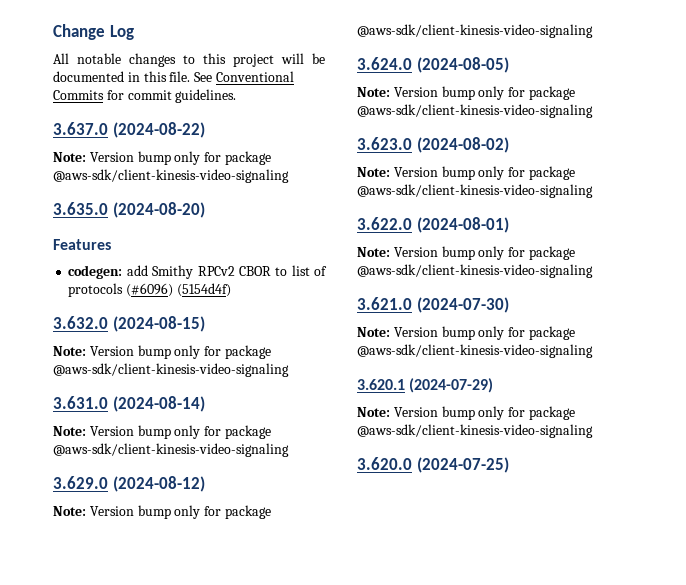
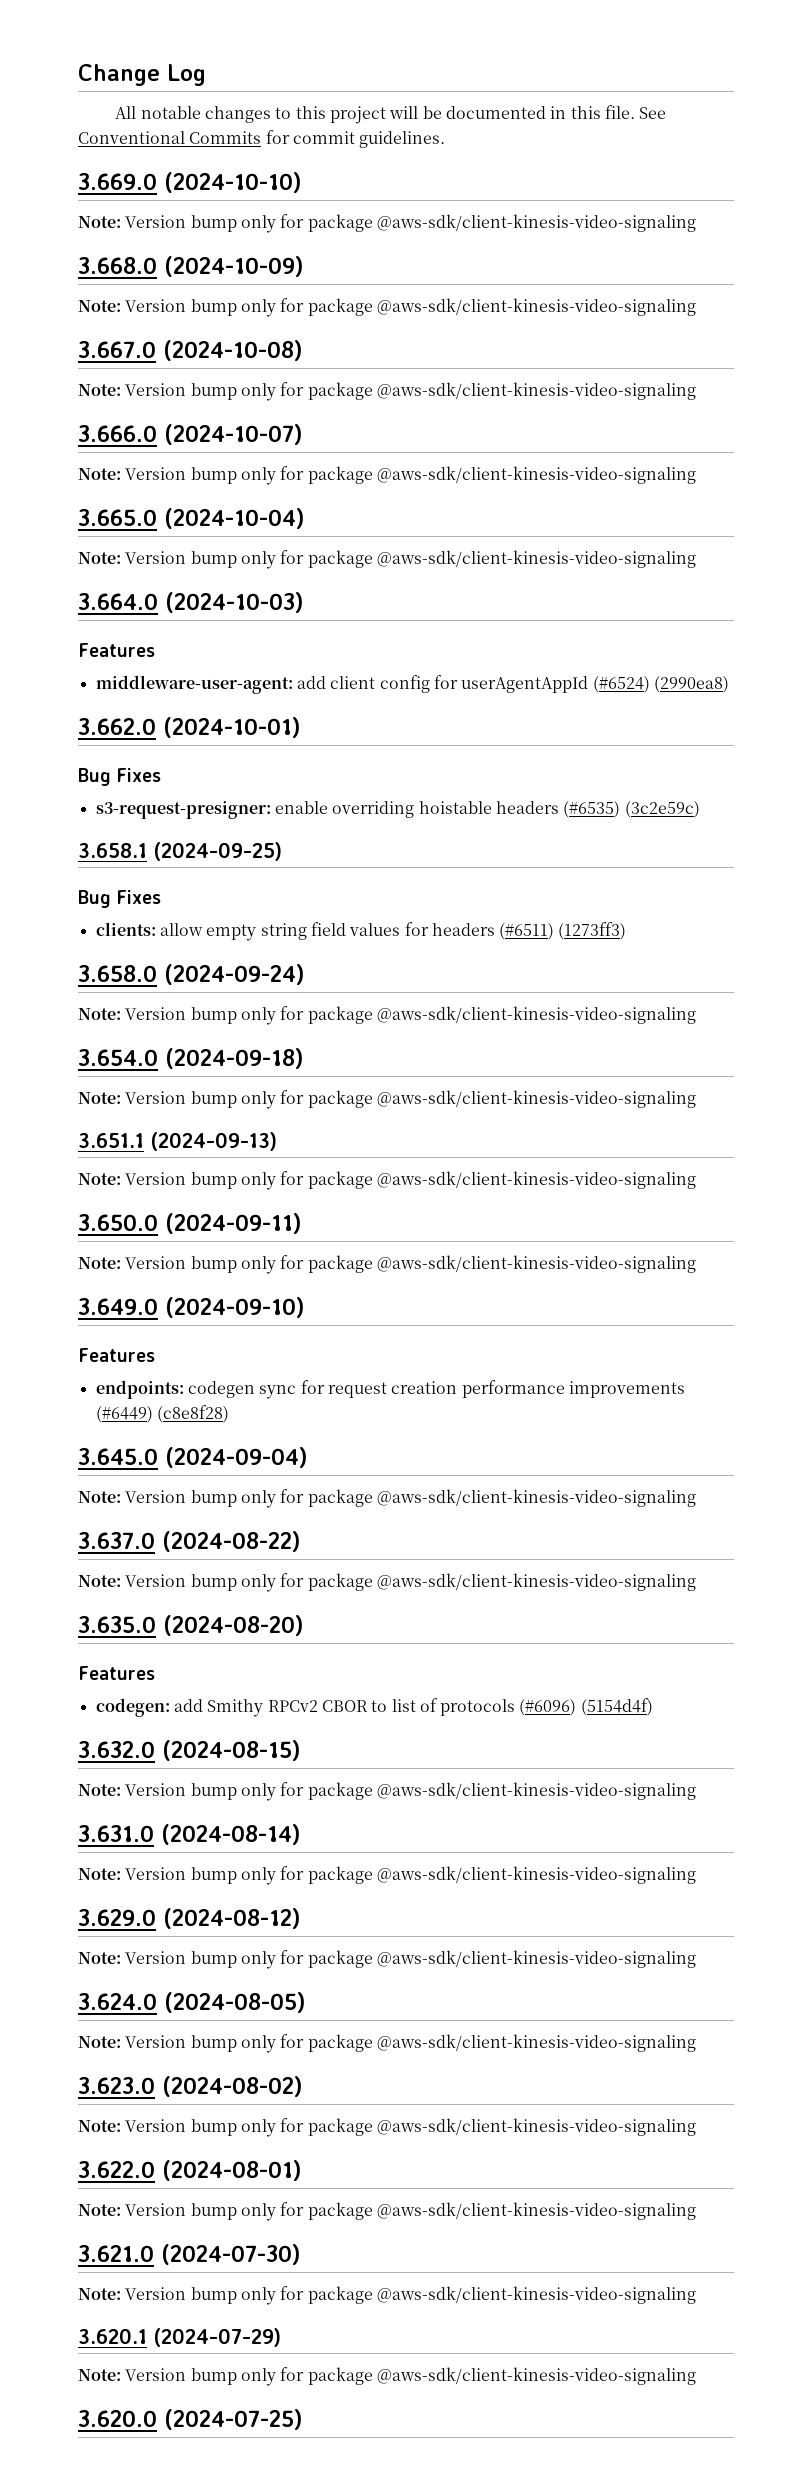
+ 3.669.0 (2024-10-10)
+ Note: Version bump only for package @aws-sdk/client-kinesis-video-signaling
+ 3.668.0 (2024-10-09)
+ Note: Version bump only for package @aws-sdk/client-kinesis-video-signaling
+ 3.667.0 (2024-10-08)
+ Note: Version bump only for package @aws-sdk/client-kinesis-video-signaling
+ 3.666.0 (2024-10-07)
+ Note: Version bump only for package @aws-sdk/client-kinesis-video-signaling
+ 3.665.0 (2024-10-04)
+ Note: Version bump only for package @aws-sdk/client-kinesis-video-signaling
+ 3.664.0 (2024-10-03)
+ Features
+ middleware-user-agent: add client config for userAgentAppId (#6524) (2990ea8)
+ 3.662.0 (2024-10-01)
+ Bug Fixes
+ s3-request-presigner: enable overriding hoistable headers (#6535) (3c2e59c)
+ 3.658.1 (2024-09-25)
+ Bug Fixes
+ clients: allow empty string field values for headers (#6511) (1273ff3)
+ 3.658.0 (2024-09-24)
+ Note: Version bump only for package @aws-sdk/client-kinesis-video-signaling
+ 3.654.0 (2024-09-18)
+ Note: Version bump only for package @aws-sdk/client-kinesis-video-signaling
+ 3.651.1 (2024-09-13)
+ Note: Version bump only for package @aws-sdk/client-kinesis-video-signaling
+ 3.650.0 (2024-09-11)
+ Note: Version bump only for package @aws-sdk/client-kinesis-video-signaling
+ 3.649.0 (2024-09-10)
+ Features
+ endpoints: codegen sync for request creation performance improvements (#6449) (c8e8f28)
+ 3.645.0 (2024-09-04)
+ Note: Version bump only for package @aws-sdk/client-kinesis-video-signaling

